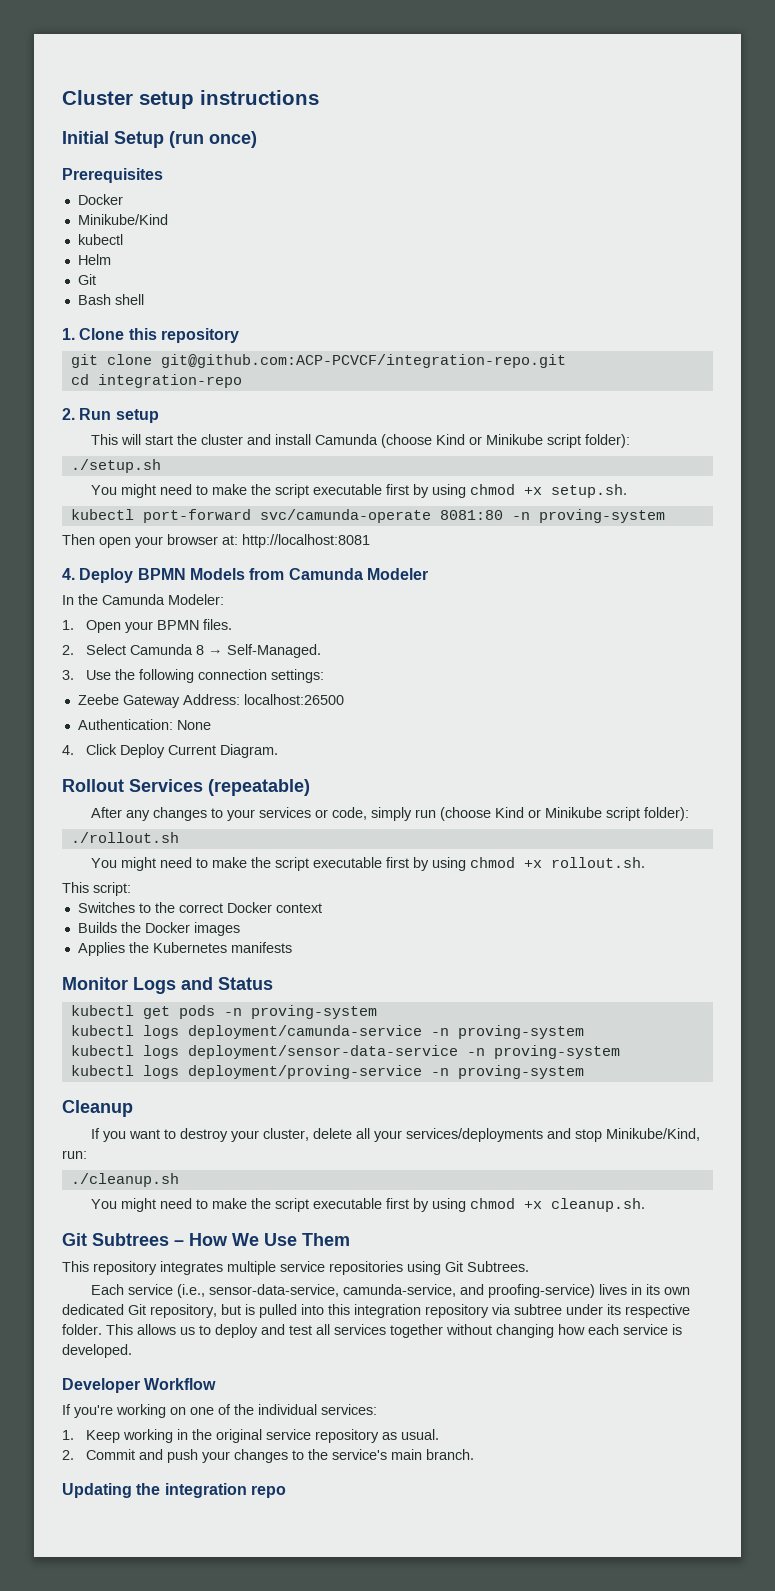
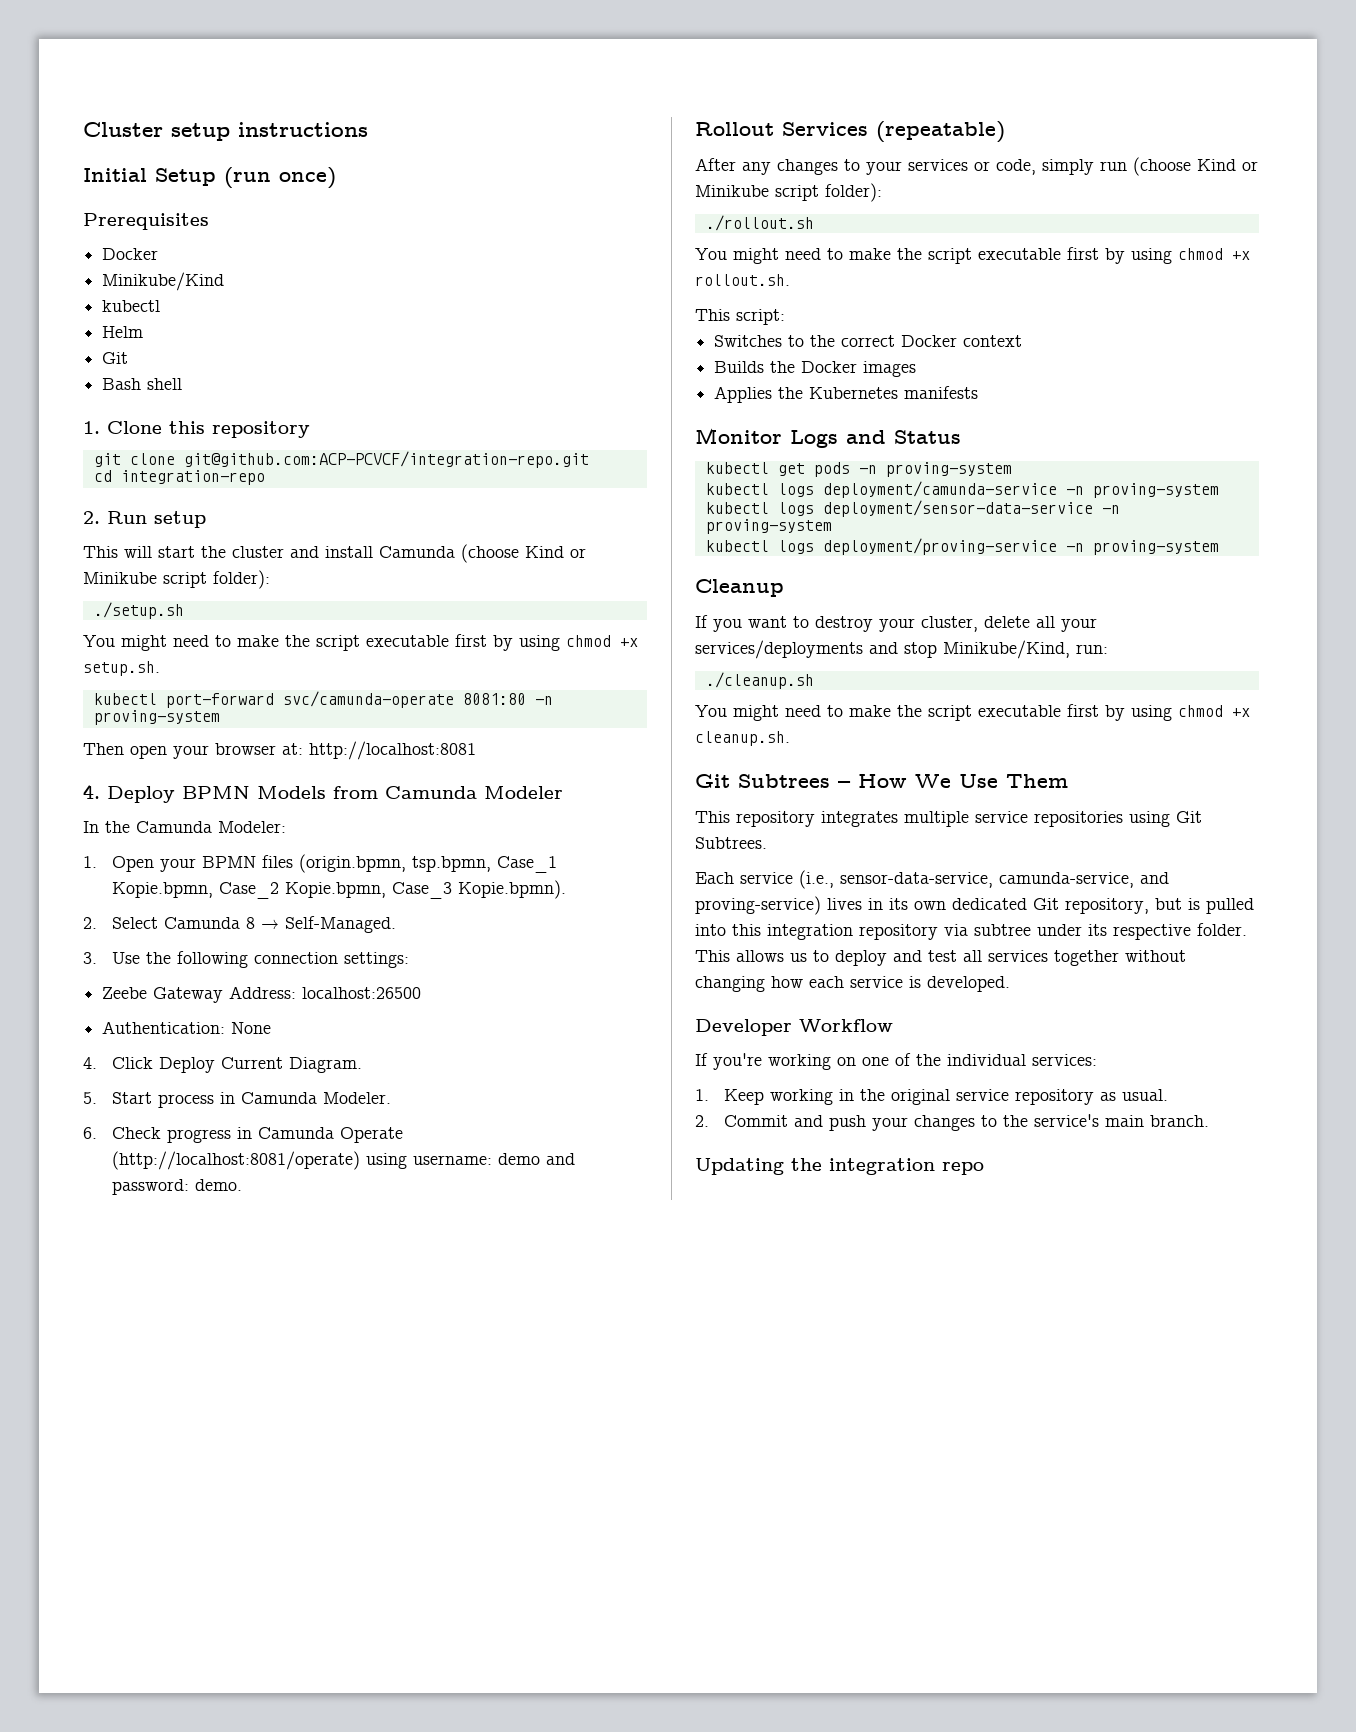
- 1. Open your BPMN files.
+ 1. Open your BPMN files (origin.bpmn, tsp.bpmn, Case_1 Kopie.bpmn, Case_2 Kopie.bpmn, Case_3 Kopie.bpmn).
+ 5. Start process in Camunda Modeler.
+ 6. Check progress in Camunda Operate (http://localhost:8081/operate) using username: demo and password: demo.
- Each service (i.e., sensor-data-service, camunda-service, and proofing-service) lives in its own dedicated Git repository, but is pulled into this integration repository via subtree under its respective folder.
+ Each service (i.e., sensor-data-service, camunda-service, and proving-service) lives in its own dedicated Git repository, but is pulled into this integration repository via subtree under its respective folder.

